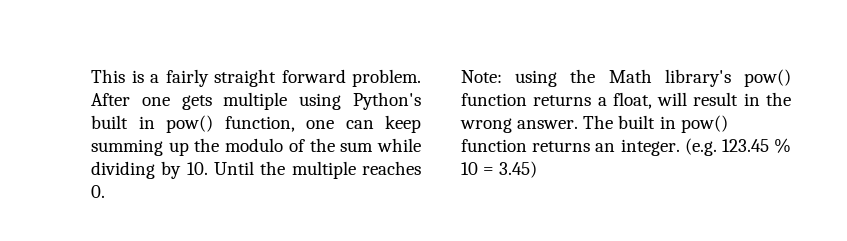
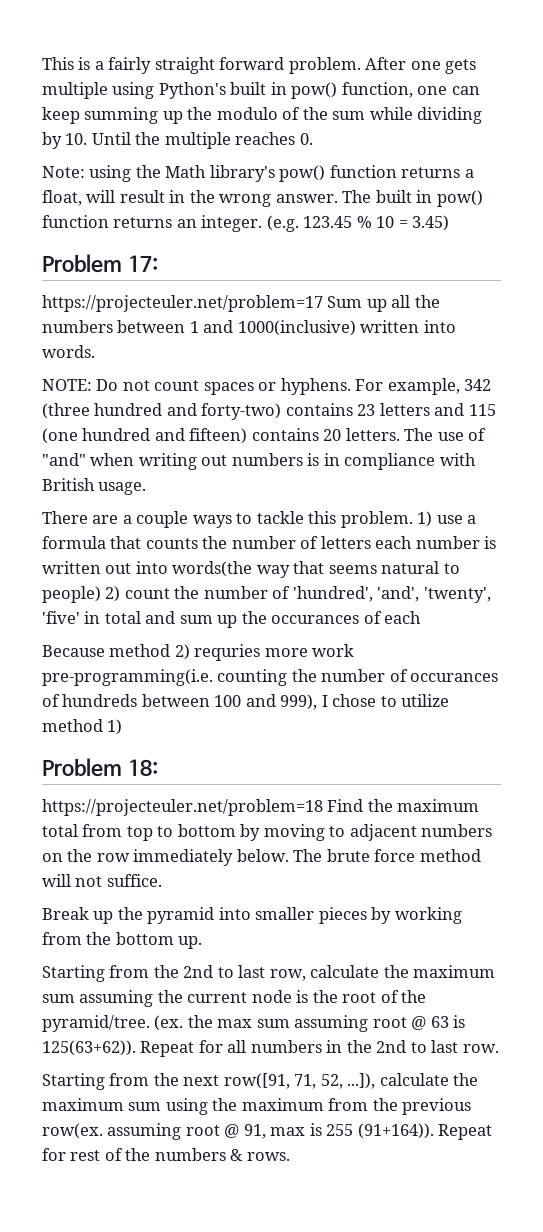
+ Problem 17:
+ https://projecteuler.net/problem=17 Sum up all the numbers between 1 and 1000(inclusive) written into words.
+ NOTE: Do not count spaces or hyphens. For example, 342 (three hundred and forty-two) contains 23 letters and 115 (one hundred and fifteen) contains 20 letters. The use of "and" when writing out numbers is in compliance with British usage.
+ There are a couple ways to tackle this problem. 1) use a formula that counts the number of letters each number is written out into words(the way that seems natural to people) 2) count the number of 'hundred', 'and', 'twenty', 'five' in total and sum up the occurances of each
+ Because method 2) requries more work pre-programming(i.e. counting the number of occurances of hundreds between 100 and 999), I chose to utilize method 1)
+ Problem 18:
+ https://projecteuler.net/problem=18 Find the maximum total from top to bottom by moving to adjacent numbers on the row immediately below. The brute force method will not suffice.
+ Break up the pyramid into smaller pieces by working from the bottom up.
+ Starting from the 2nd to last row, calculate the maximum sum assuming the current node is the root of the pyramid/tree. (ex. the max sum assuming root @ 63 is 125(63+62)). Repeat for all numbers in the 2nd to last row.
+ Starting from the next row([91, 71, 52, ...]), calculate the maximum sum using the maximum from the previous row(ex. assuming root @ 91, max is 255 (91+164)). Repeat for rest of the numbers & rows.

